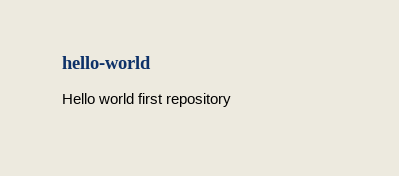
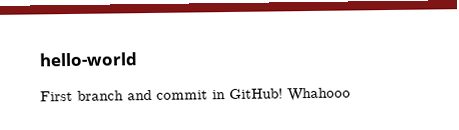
- Hello world first repository
+ First branch and commit in GitHub! Whahooo

